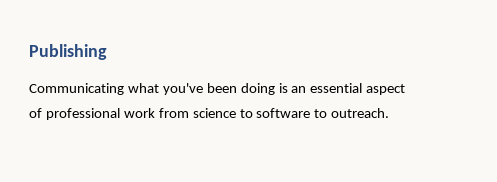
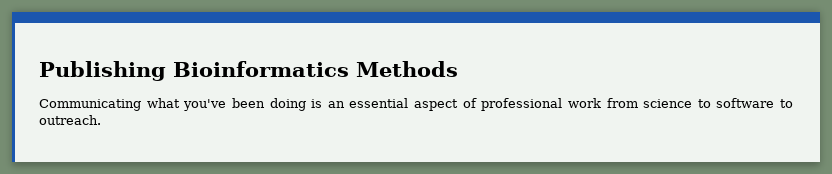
- Publishing
+ Publishing Bioinformatics Methods

